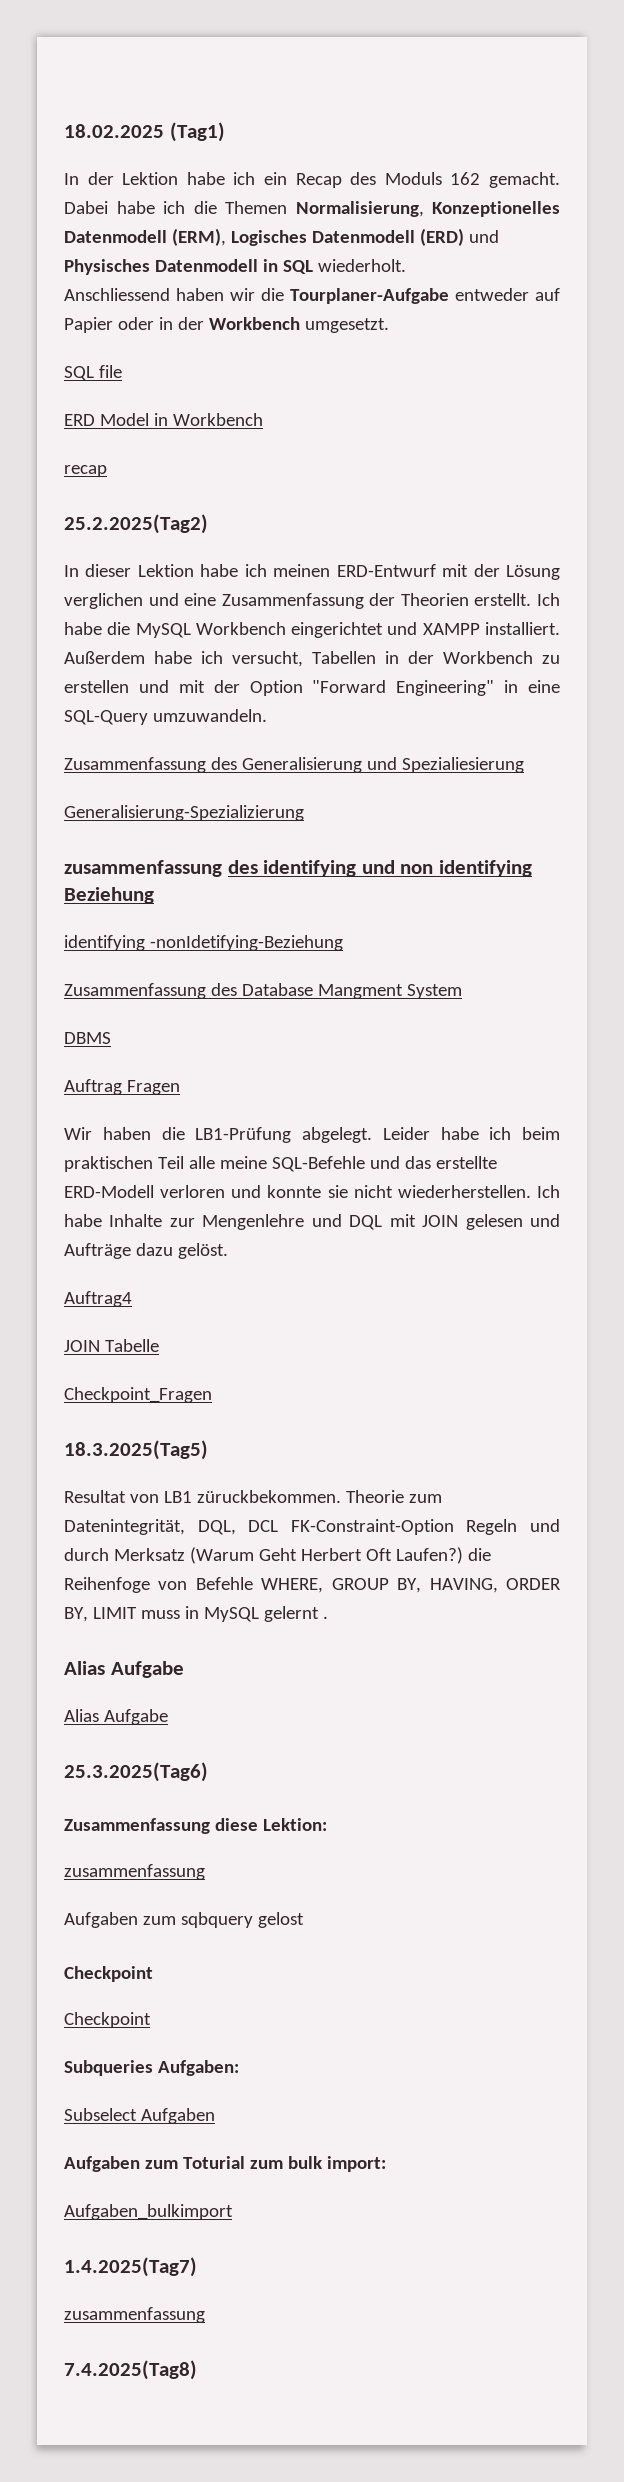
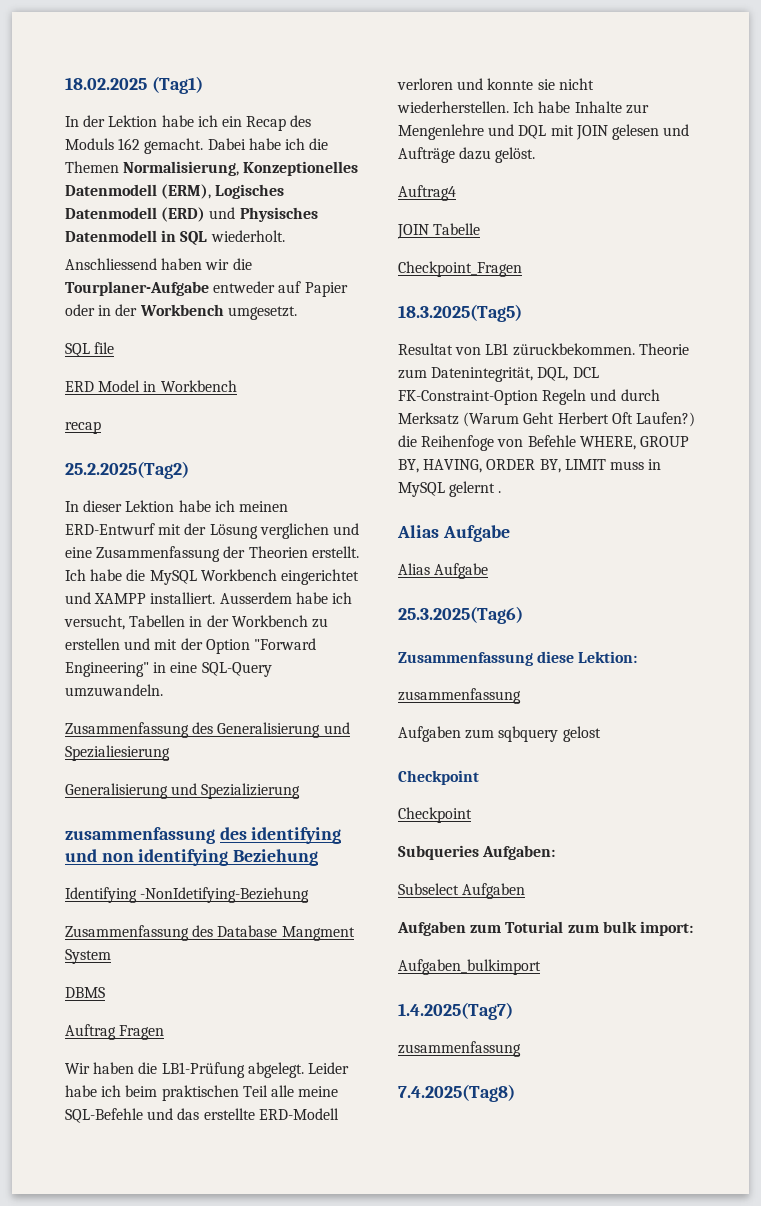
- Außerdem habe ich versucht, Tabellen in der Workbench zu erstellen und mit der Option "Forward Engineering" in eine SQL-Query umzuwandeln.
+ Ausserdem habe ich versucht, Tabellen in der Workbench zu erstellen und mit der Option "Forward Engineering" in eine SQL-Query umzuwandeln.
- Generalisierung-Spezializierung
+ Generalisierung und Spezializierung
- identifying -nonIdetifying-Beziehung
+ Identifying -NonIdetifying-Beziehung

